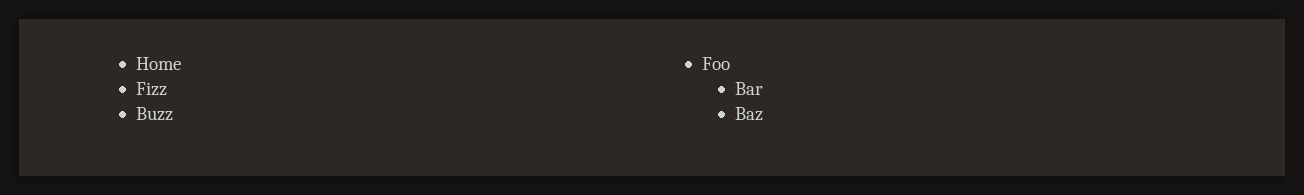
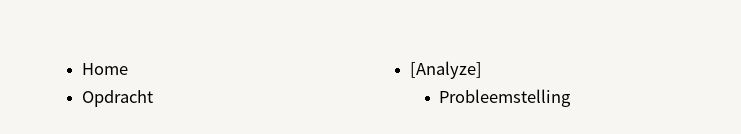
- Fizz
- Buzz
- Foo
- Bar
- Baz
+ Opdracht
+ [Analyze]
+ Probleemstelling

